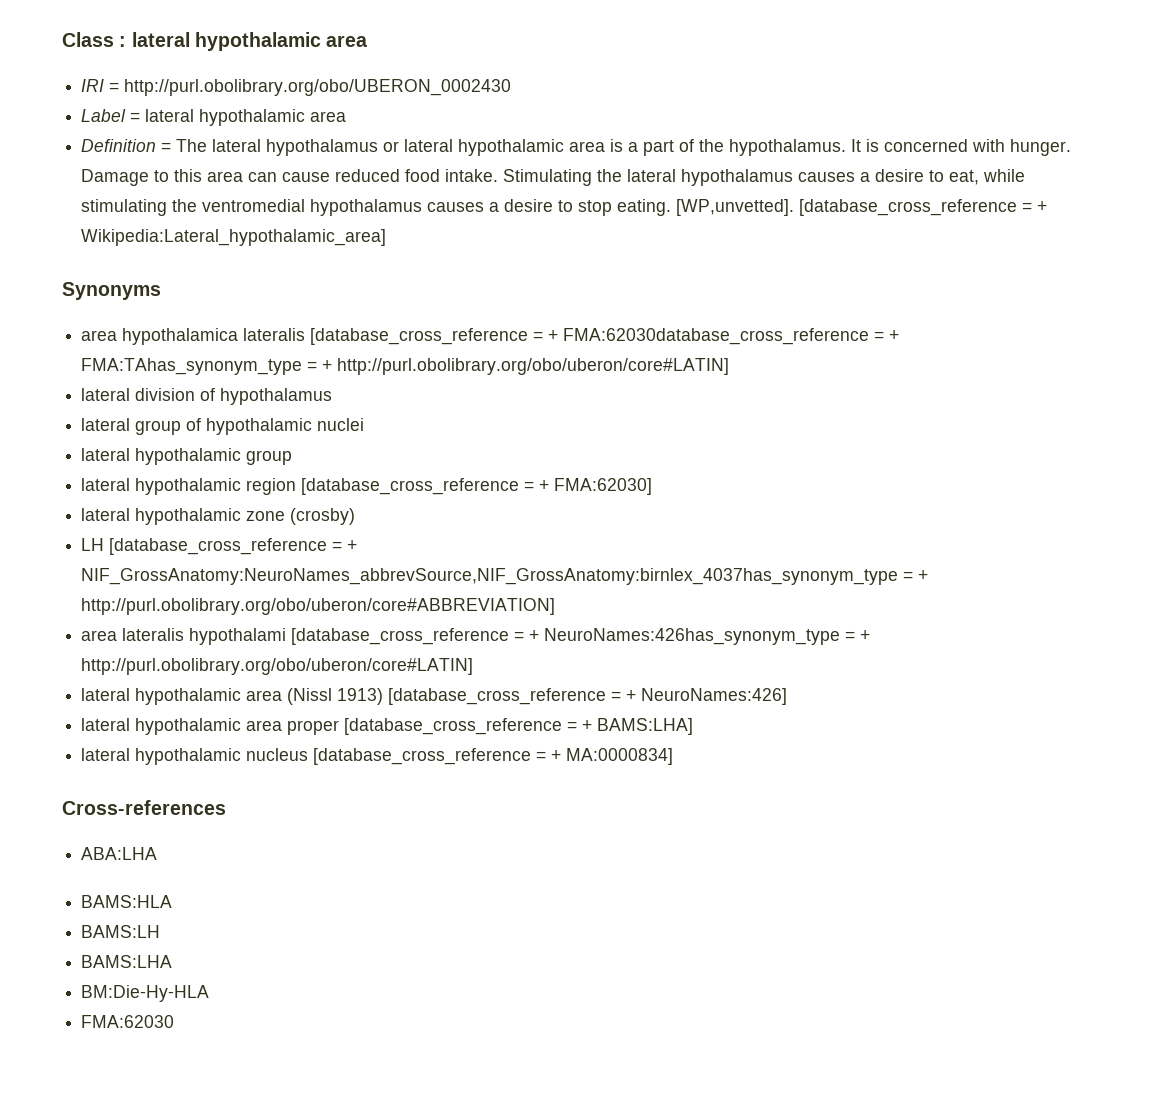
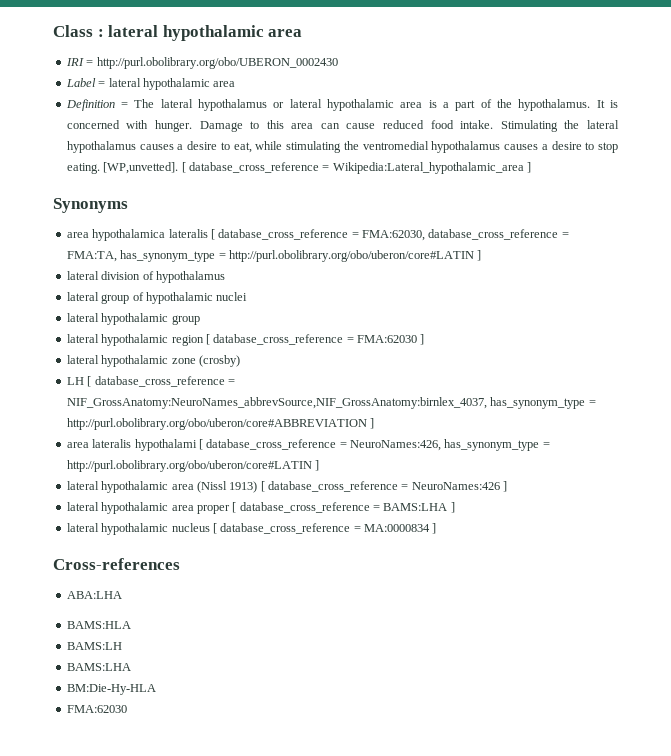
- [database_cross_reference = + Wikipedia:Lateral_hypothalamic_area]
+ [ database_cross_reference = Wikipedia:Lateral_hypothalamic_area ]
- area hypothalamica lateralis [database_cross_reference = + FMA:62030database_cross_reference = + FMA:TAhas_synonym_type = + http://purl.obolibrary.org/obo/uberon/core#LATIN]
+ area hypothalamica lateralis [ database_cross_reference = FMA:62030, database_cross_reference = FMA:TA, has_synonym_type = http://purl.obolibrary.org/obo/uberon/core#LATIN ]
- lateral hypothalamic region [database_cross_reference = + FMA:62030]
+ lateral hypothalamic region [ database_cross_reference = FMA:62030 ]
- LH [database_cross_reference = + NIF_GrossAnatomy:NeuroNames_abbrevSource,NIF_GrossAnatomy:birnlex_4037has_synonym_type = + http://purl.obolibrary.org/obo/uberon/core#ABBREVIATION]
- area lateralis hypothalami [database_cross_reference = + NeuroNames:426has_synonym_type = + http://purl.obolibrary.org/obo/uberon/core#LATIN]
+ LH [ database_cross_reference = NIF_GrossAnatomy:NeuroNames_abbrevSource,NIF_GrossAnatomy:birnlex_4037, has_synonym_type = http://purl.obolibrary.org/obo/uberon/core#ABBREVIATION ]
+ area lateralis hypothalami [ database_cross_reference = NeuroNames:426, has_synonym_type = http://purl.obolibrary.org/obo/uberon/core#LATIN ]
- lateral hypothalamic area (Nissl 1913) [database_cross_reference = + NeuroNames:426]
+ lateral hypothalamic area (Nissl 1913) [ database_cross_reference = NeuroNames:426 ]
- lateral hypothalamic area proper [database_cross_reference = + BAMS:LHA]
- lateral hypothalamic nucleus [database_cross_reference = + MA:0000834]
+ lateral hypothalamic area proper [ database_cross_reference = BAMS:LHA ]
+ lateral hypothalamic nucleus [ database_cross_reference = MA:0000834 ]

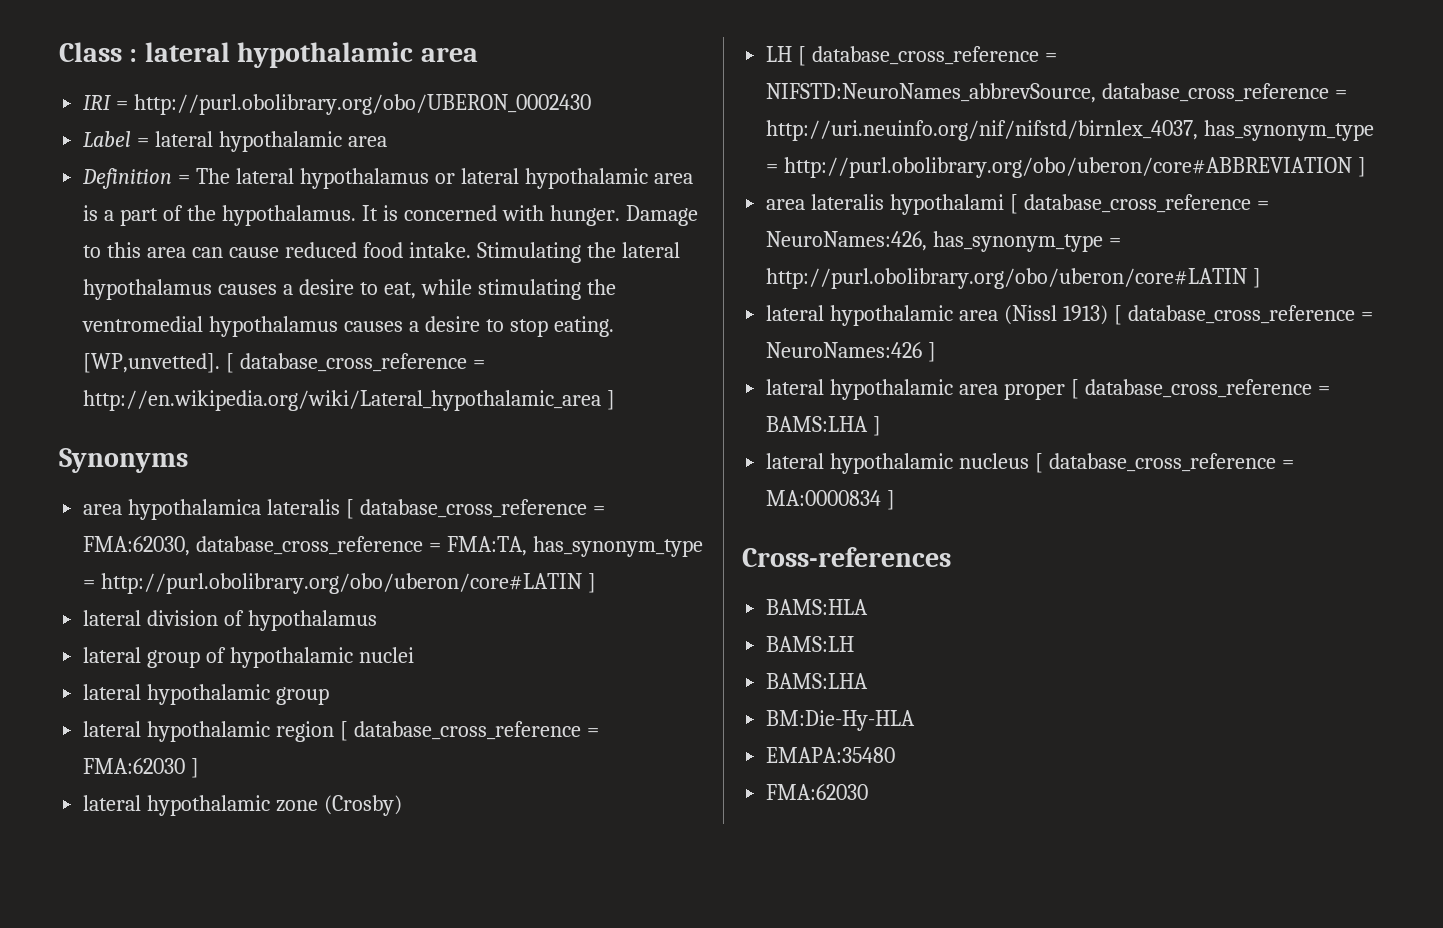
- [ database_cross_reference = Wikipedia:Lateral_hypothalamic_area ]
+ [ database_cross_reference = http://en.wikipedia.org/wiki/Lateral_hypothalamic_area ]
- lateral hypothalamic zone (crosby)
+ lateral hypothalamic zone (Crosby)
- LH [ database_cross_reference = NIF_GrossAnatomy:NeuroNames_abbrevSource,NIF_GrossAnatomy:birnlex_4037, has_synonym_type = http://purl.obolibrary.org/obo/uberon/core#ABBREVIATION ]
+ LH [ database_cross_reference = NIFSTD:NeuroNames_abbrevSource, database_cross_reference = http://uri.neuinfo.org/nif/nifstd/birnlex_4037, has_synonym_type = http://purl.obolibrary.org/obo/uberon/core#ABBREVIATION ]
- ABA:LHA
+ EMAPA:35480

